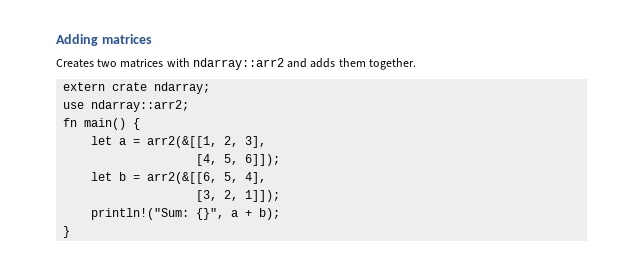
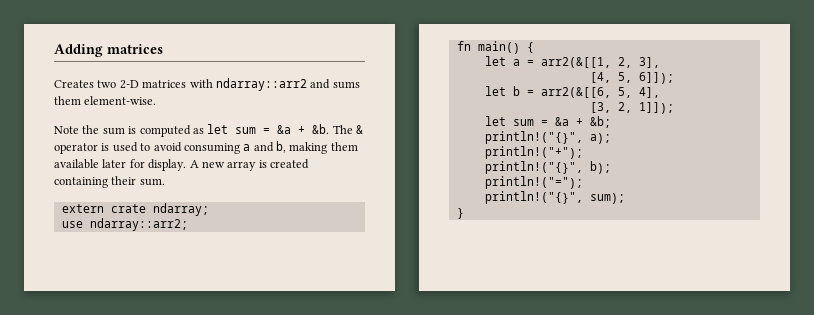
- Creates two matrices with ndarray::arr2 and adds them together.
+ Creates two 2-D matrices with ndarray::arr2 and sums them element-wise.
+ Note the sum is computed as let sum = &a + &b. The & operator is used to avoid consuming a and b, making them available later for display. A new array is created containing their sum.
- println!("Sum: {}", a + b);
+ let sum = &a + &b;
+ println!("{}", a);
+ println!("+");
+ println!("{}", b);
+ println!("=");
+ println!("{}", sum);

